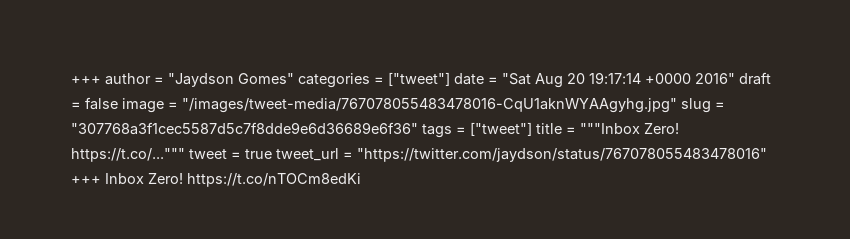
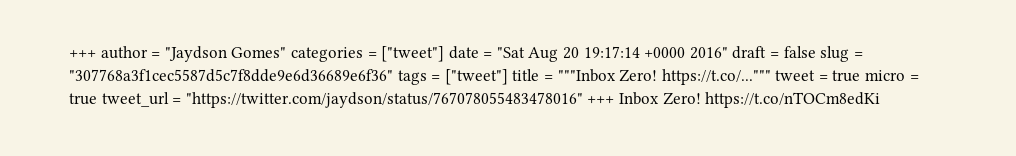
- +++ author = "Jaydson Gomes" categories = ["tweet"] date = "Sat Aug 20 19:17:14 +0000 2016" draft = false image = "/images/tweet-media/767078055483478016-CqU1aknWYAAgyhg.jpg" slug = "307768a3f1cec5587d5c7f8dde9e6d36689e6f36" tags = ["tweet"] title = """Inbox Zero! https://t.co/...""" tweet = true tweet_url = "https://twitter.com/jaydson/status/767078055483478016" +++ Inbox Zero! https://t.co/nTOCm8edKi
+ +++ author = "Jaydson Gomes" categories = ["tweet"] date = "Sat Aug 20 19:17:14 +0000 2016" draft = false slug = "307768a3f1cec5587d5c7f8dde9e6d36689e6f36" tags = ["tweet"] title = """Inbox Zero! https://t.co/...""" tweet = true micro = true tweet_url = "https://twitter.com/jaydson/status/767078055483478016" +++ Inbox Zero! https://t.co/nTOCm8edKi

